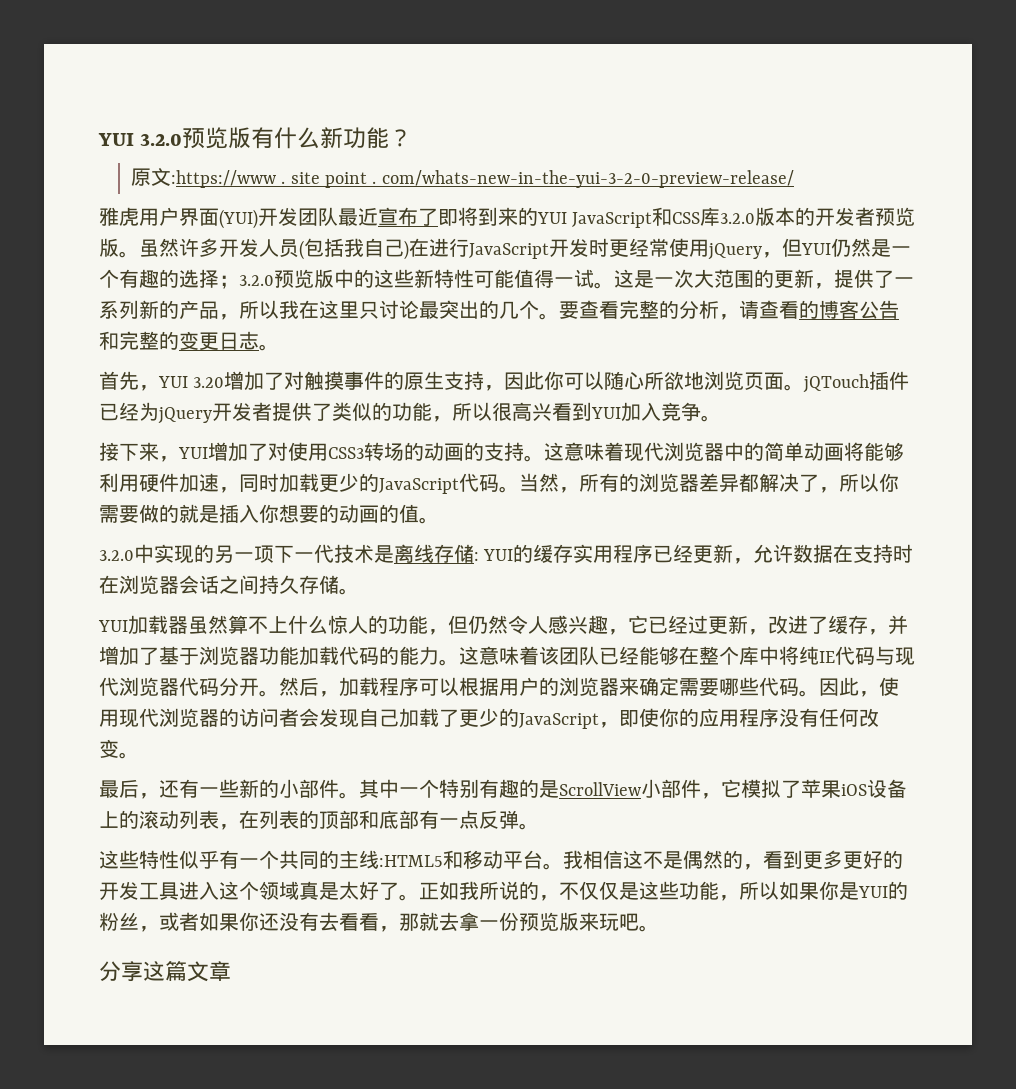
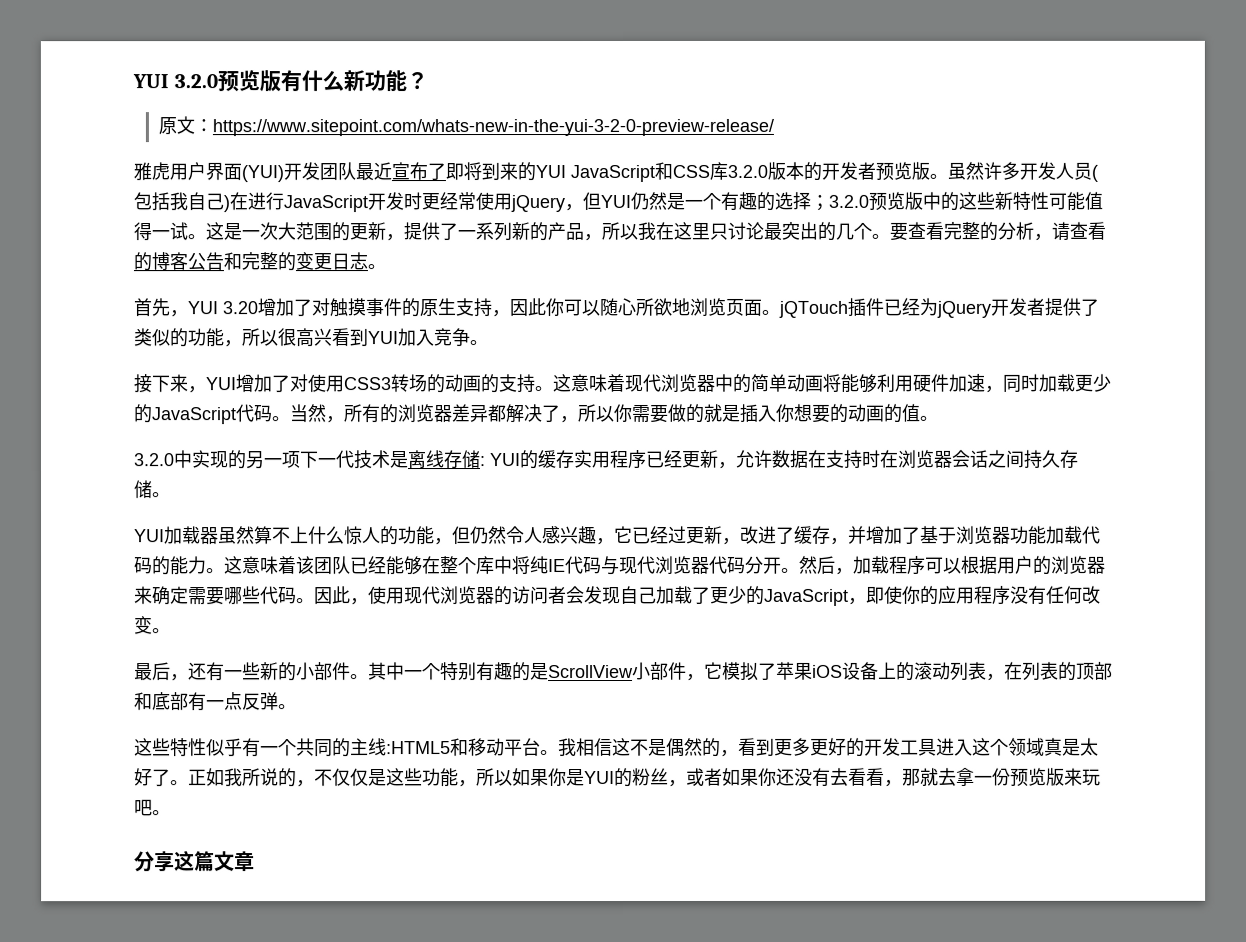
- 原文:https://www . site point . com/whats-new-in-the-yui-3-2-0-preview-release/
+ 原文：https://www.sitepoint.com/whats-new-in-the-yui-3-2-0-preview-release/

